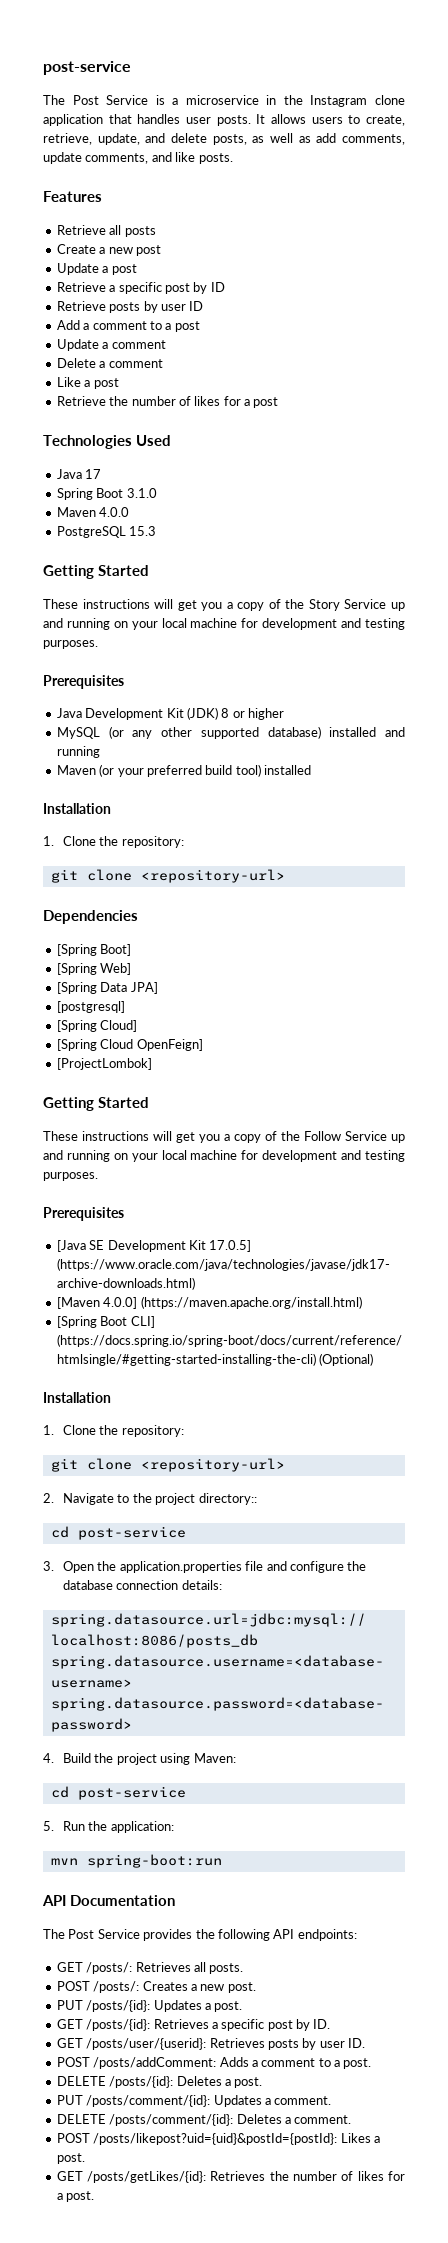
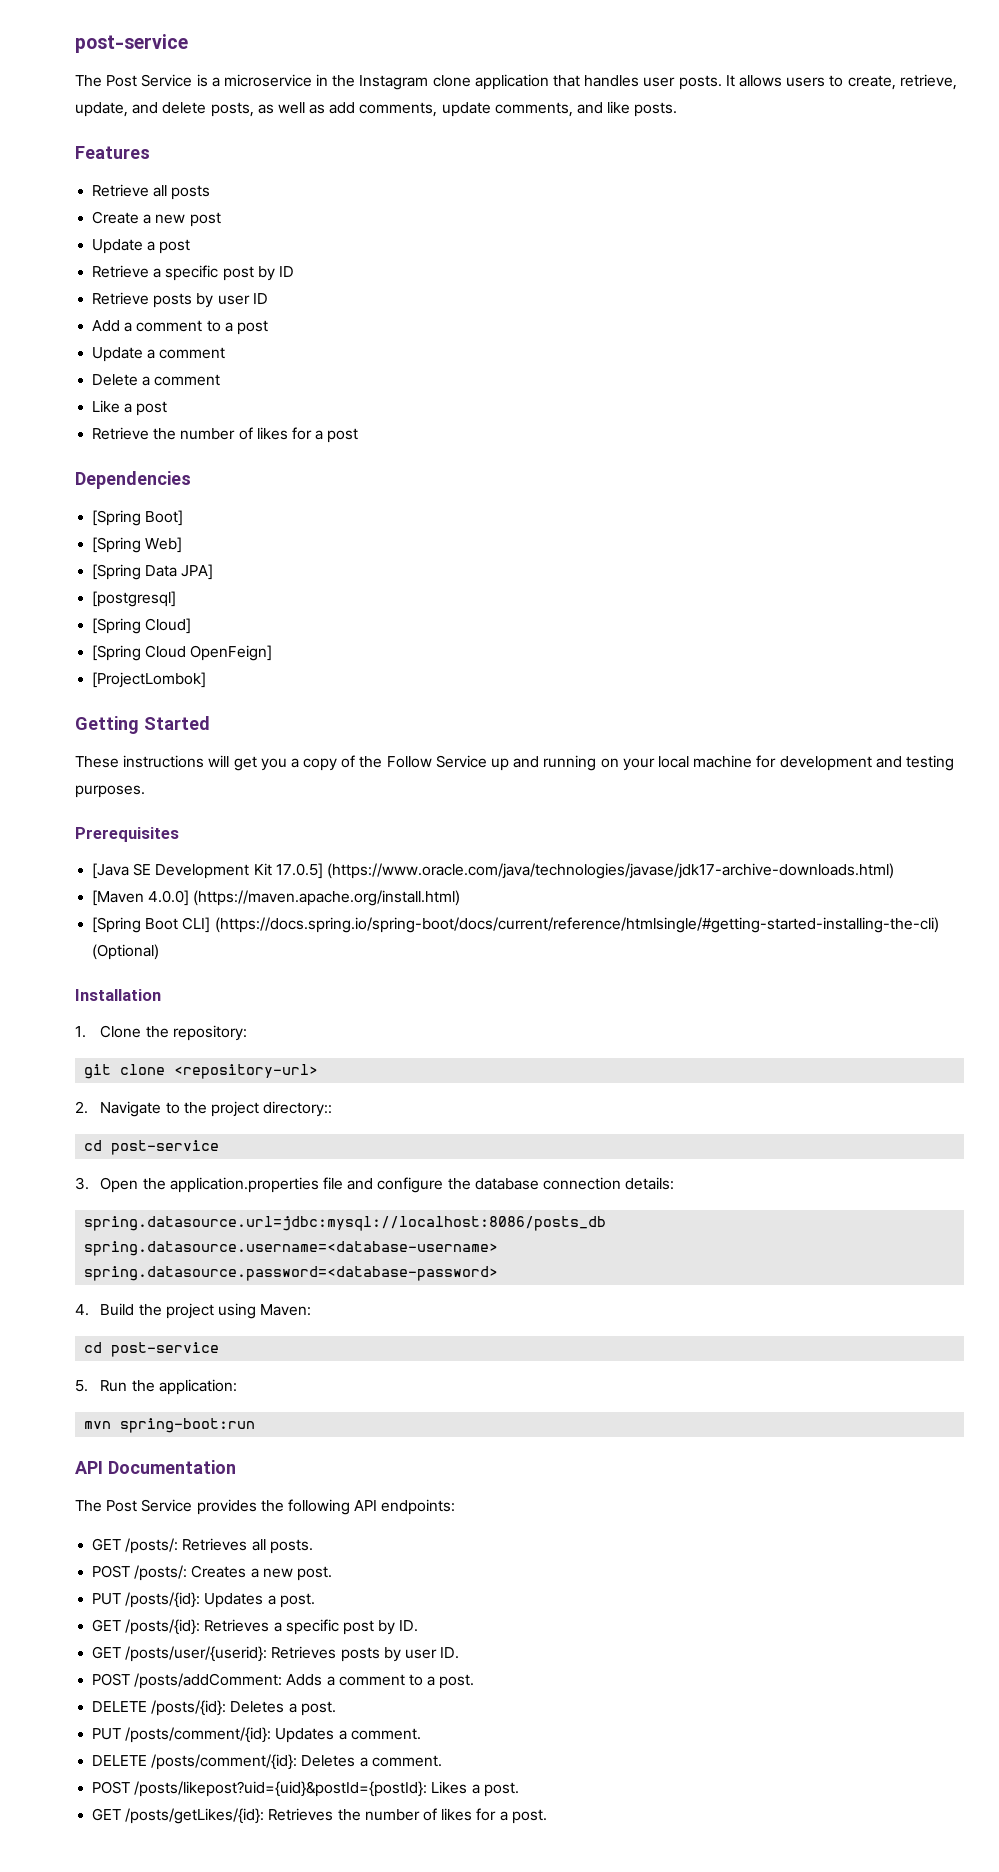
- Technologies Used
- Java 17
- Spring Boot 3.1.0
- Maven 4.0.0
- PostgreSQL 15.3
- Getting Started
- These instructions will get you a copy of the Story Service up and running on your local machine for development and testing purposes.
- Prerequisites
- Java Development Kit (JDK) 8 or higher
- MySQL (or any other supported database) installed and running
- Maven (or your preferred build tool) installed
- Installation
- 1. Clone the repository:
- git clone <repository-url>

